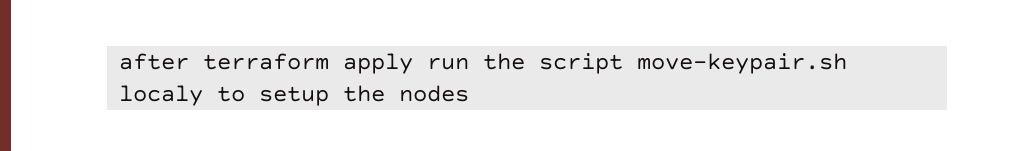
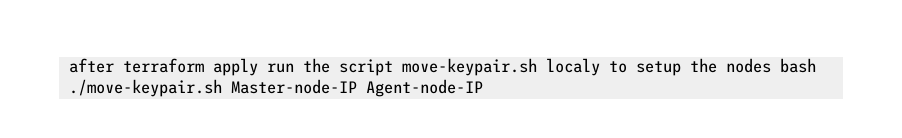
- after terraform apply run the script move-keypair.sh localy to setup the nodes
+ after terraform apply run the script move-keypair.sh localy to setup the nodes bash ./move-keypair.sh Master-node-IP Agent-node-IP

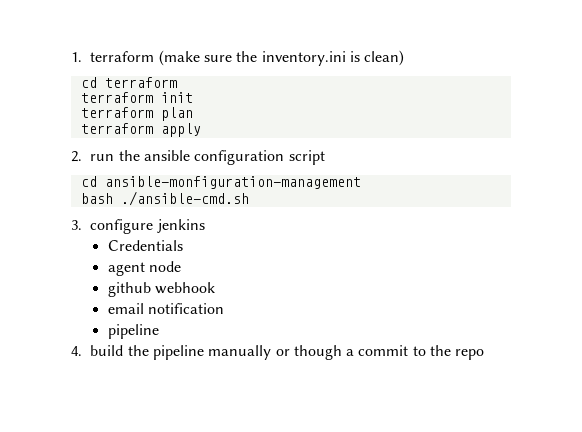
- after terraform apply run the script move-keypair.sh localy to setup the nodes bash ./move-keypair.sh Master-node-IP Agent-node-IP
+ 1. terraform (make sure the inventory.ini is clean)
+ cd terraform
+ terraform init
+ terraform plan
+ terraform apply
+ 2. run the ansible configuration script
+ cd ansible-monfiguration-management
+ bash ./ansible-cmd.sh
+ 3. configure jenkins
+ Credentials
+ agent node
+ github webhook
+ email notification
+ pipeline
+ 4. build the pipeline manually or though a commit to the repo

